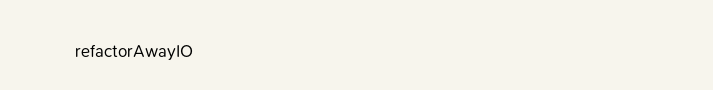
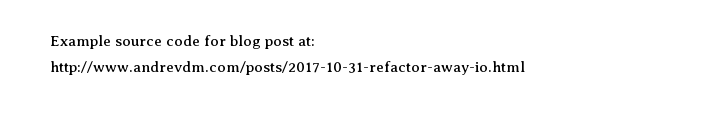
- refactorAwayIO
+ Example source code for blog post at: http://www.andrevdm.com/posts/2017-10-31-refactor-away-io.html

